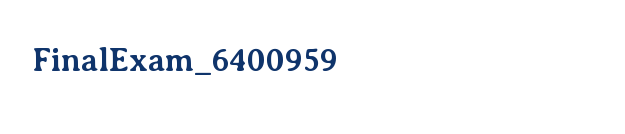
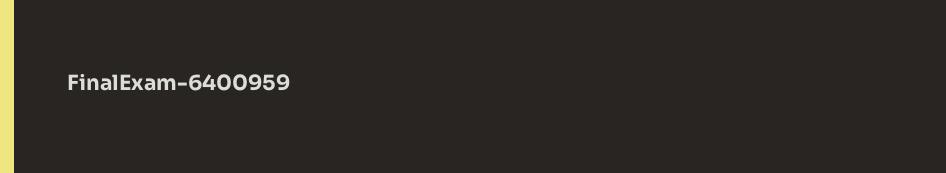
- FinalExam_6400959
+ FinalExam-6400959

